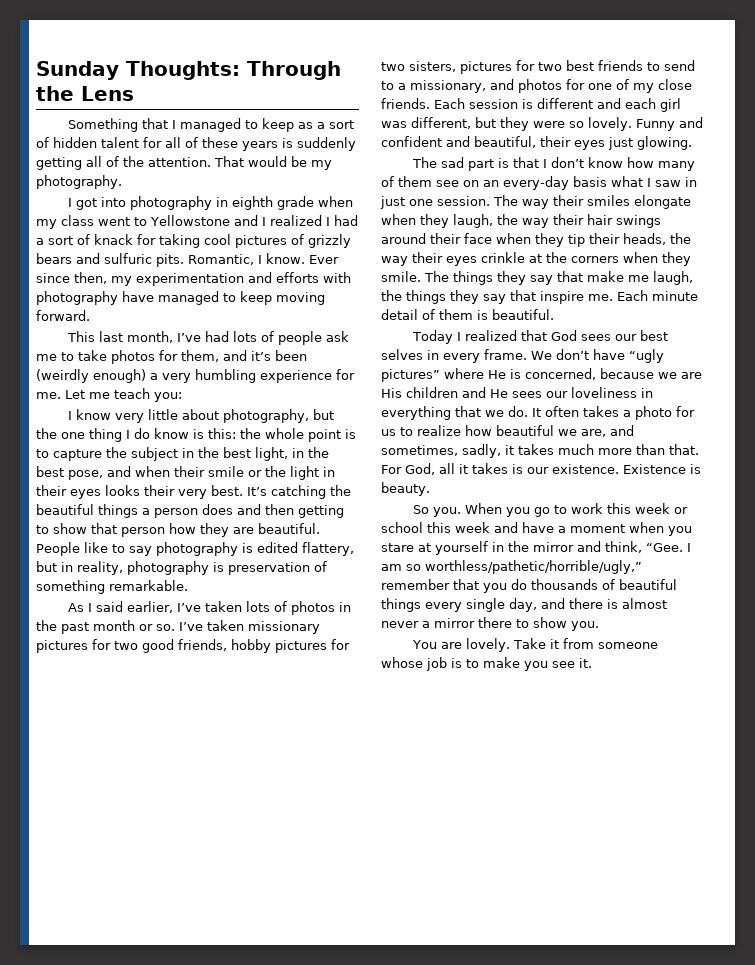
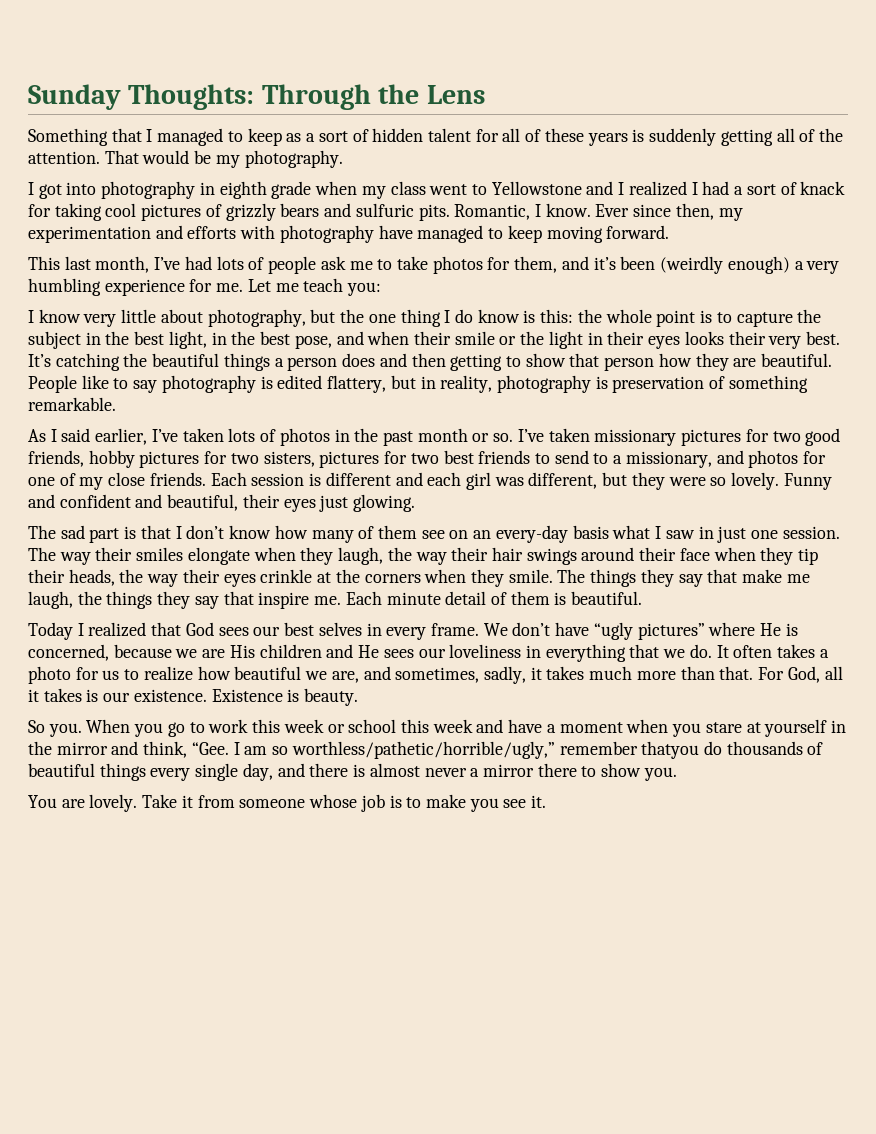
- When you go to work this week or school this week and have a moment when you stare at yourself in the mirror and think, “Gee. I am so worthless/pathetic/horrible/ugly,” remember that you do thousands of beautiful things every single day, and there is almost never a mirror there to show you.
+ When you go to work this week or school this week and have a moment when you stare at yourself in the mirror and think, “Gee. I am so worthless/pathetic/horrible/ugly,” remember thatyou do thousands of beautiful things every single day, and there is almost never a mirror there to show you.

